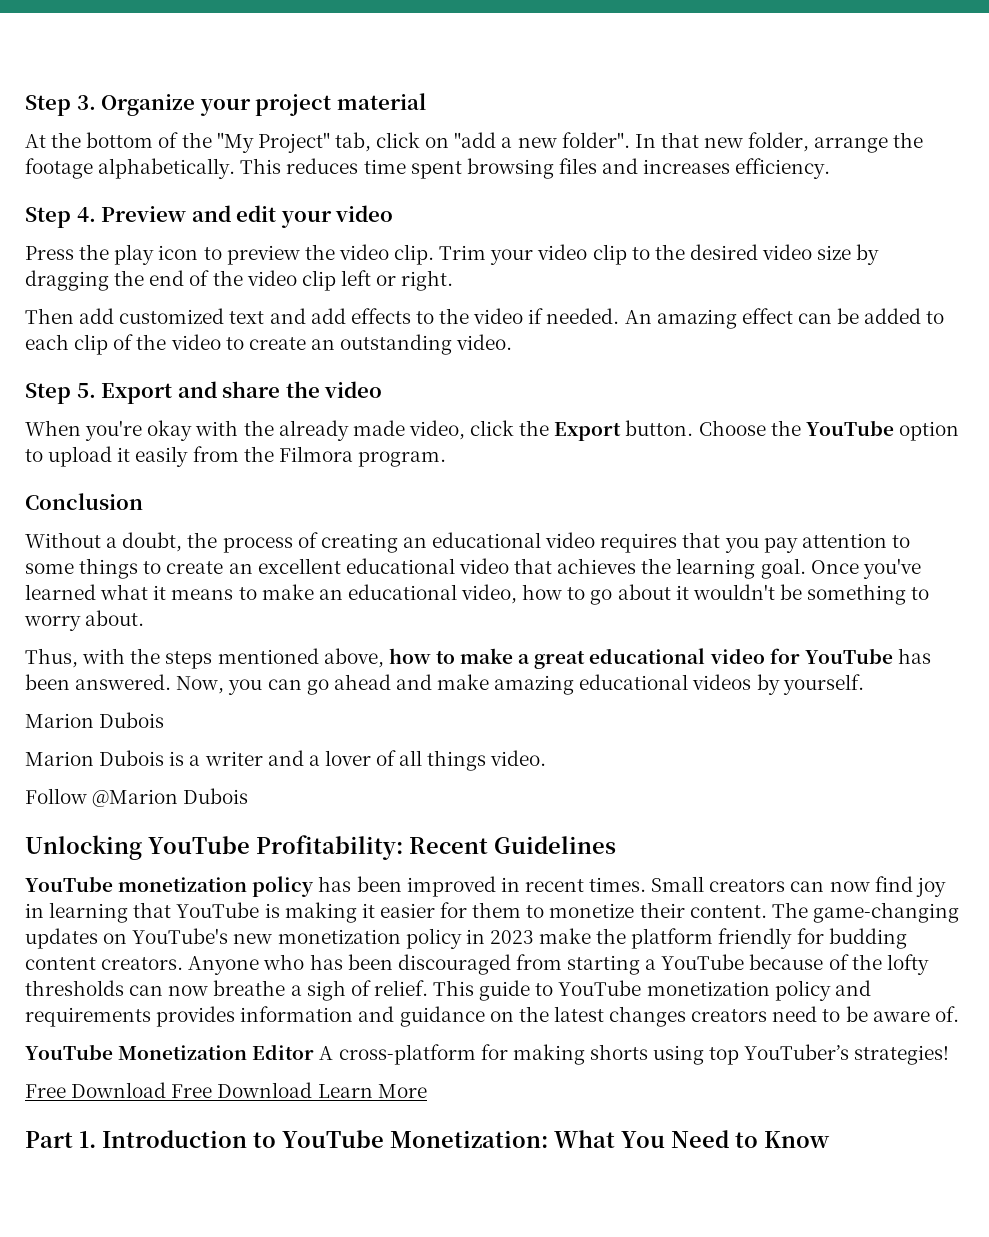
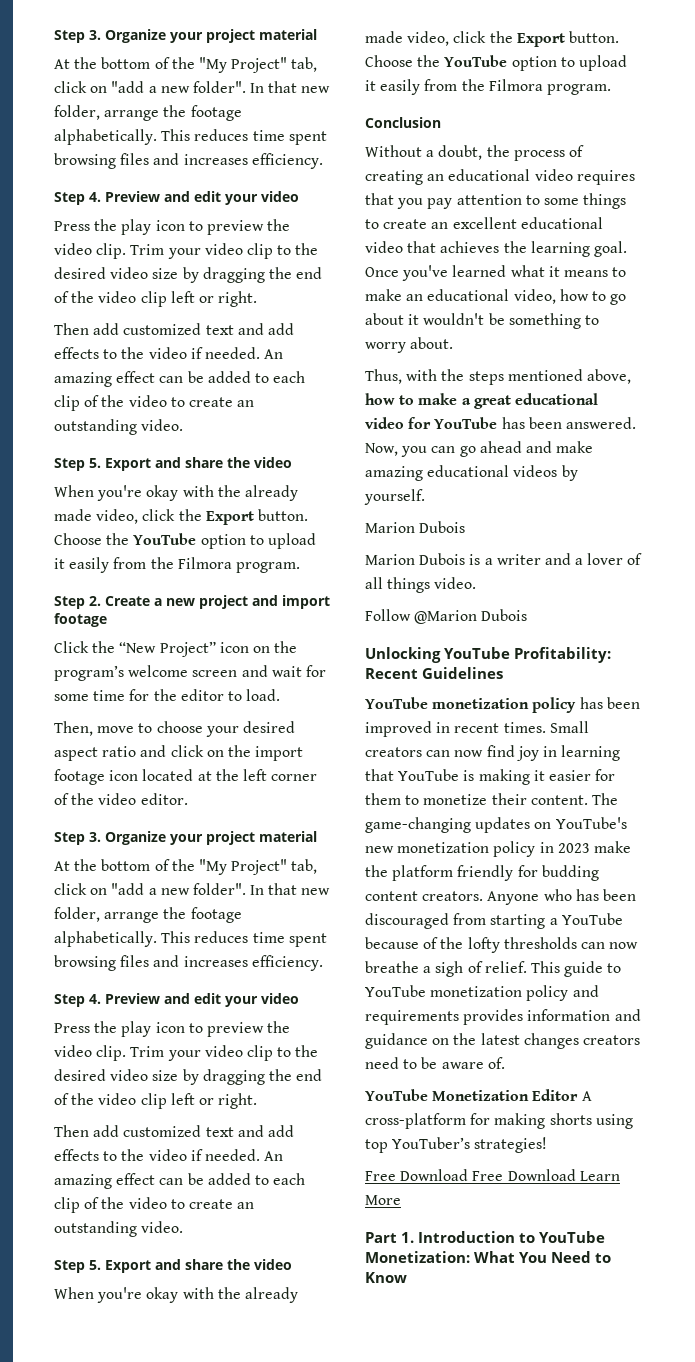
+ Step 2. Create a new project and import footage
+ Click the “New Project” icon on the program’s welcome screen and wait for some time for the editor to load.
+ Then, move to choose your desired aspect ratio and click on the import footage icon located at the left corner of the video editor.
+ Step 3. Organize your project material
+ At the bottom of the "My Project" tab, click on "add a new folder". In that new folder, arrange the footage alphabetically. This reduces time spent browsing files and increases efficiency.
+ Step 4. Preview and edit your video
+ Press the play icon to preview the video clip. Trim your video clip to the desired video size by dragging the end of the video clip left or right.
+ Then add customized text and add effects to the video if needed. An amazing effect can be added to each clip of the video to create an outstanding video.
+ Step 5. Export and share the video
+ When you're okay with the already made video, click the Export button. Choose the YouTube option to upload it easily from the Filmora program.

